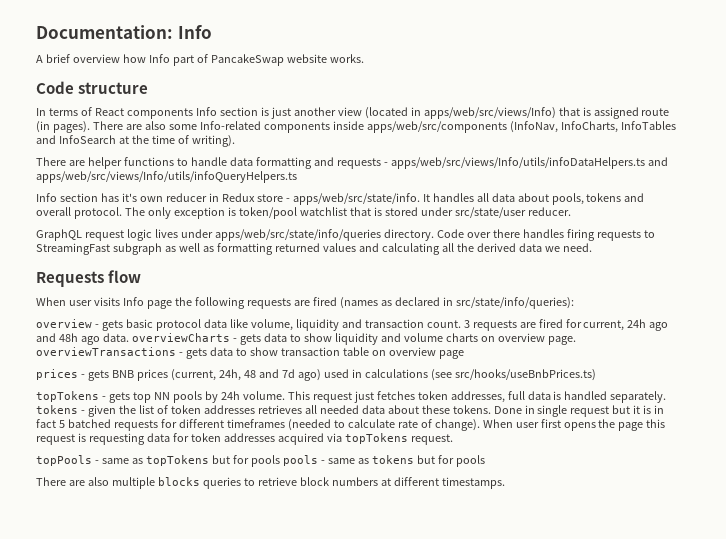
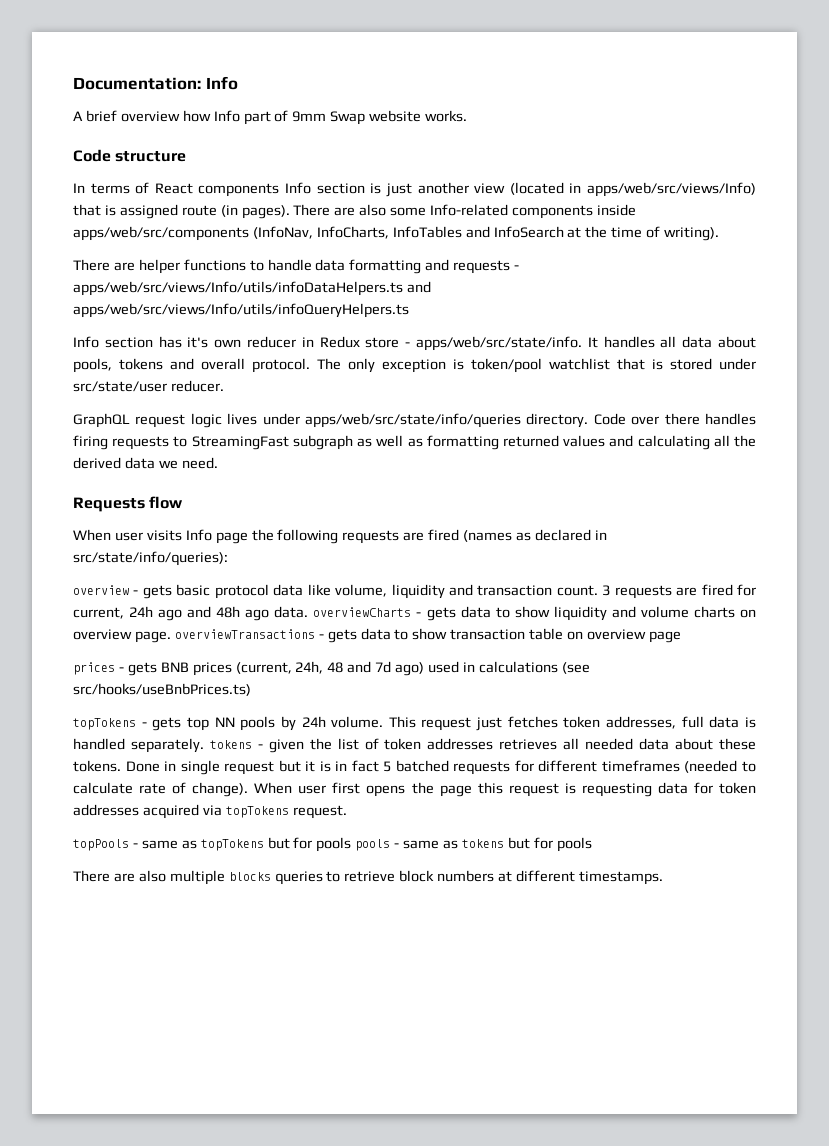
- A brief overview how Info part of PancakeSwap website works.
+ A brief overview how Info part of 9mm Swap website works.

